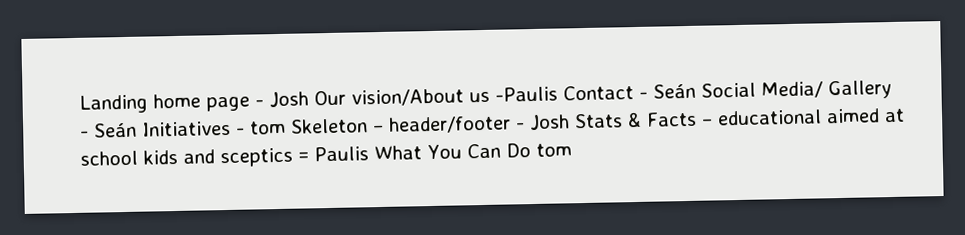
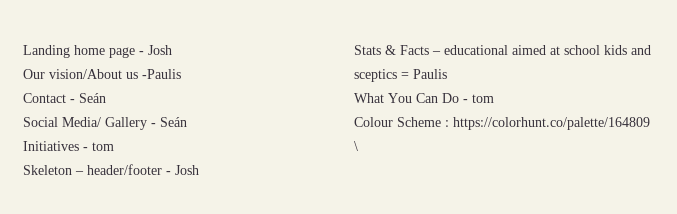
- Landing home page - Josh Our vision/About us -Paulis Contact - Seán Social Media/ Gallery - Seán Initiatives - tom Skeleton – header/footer - Josh Stats & Facts – educational aimed at school kids and sceptics = Paulis What You Can Do tom
+ Landing home page - Josh
+ Our vision/About us -Paulis
+ Contact - Seán
+ Social Media/ Gallery - Seán
+ Initiatives - tom
+ Skeleton – header/footer - Josh
+ Stats & Facts – educational aimed at school kids and sceptics = Paulis
+ What You Can Do - tom
+ Colour Scheme : https://colorhunt.co/palette/164809 \

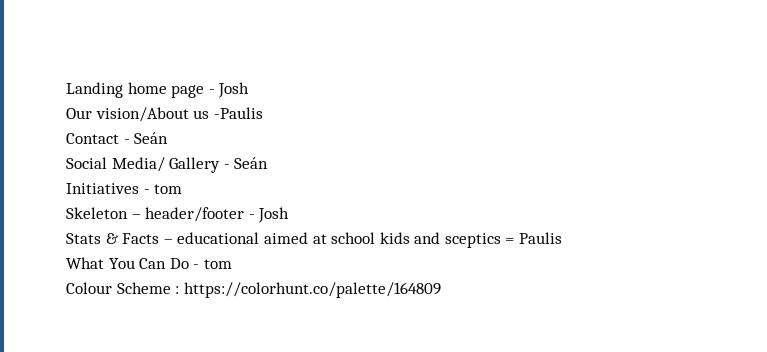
- Colour Scheme : https://colorhunt.co/palette/164809 \
+ Colour Scheme : https://colorhunt.co/palette/164809

